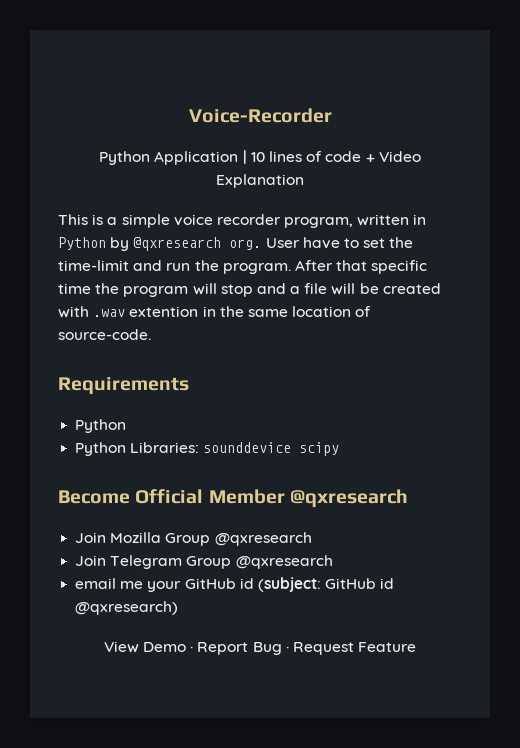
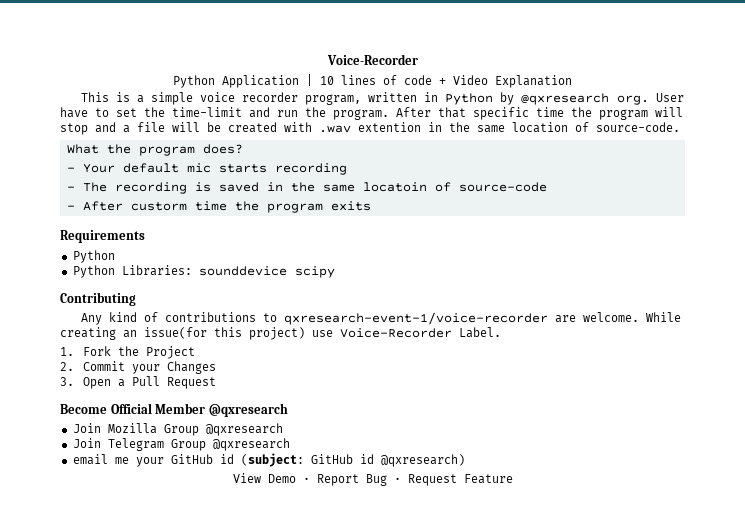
+ What the program does?
+ - Your default mic starts recording
+ - The recording is saved in the same locatoin of source-code
+ - After custorm time the program exits
+ Contributing
+ Any kind of contributions to qxresearch-event-1/voice-recorder are welcome. While creating an issue(for this project) use Voice-Recorder Label.
+ 1. Fork the Project
+ 2. Commit your Changes
+ 3. Open a Pull Request

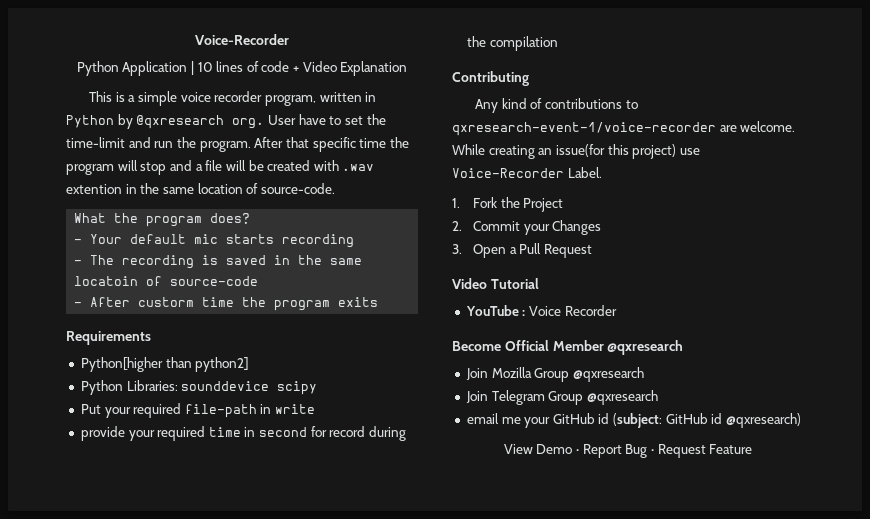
  Requirements
- Python
+ Python[higher than python2]
+ Put your required file-path in write
+ provide your required time in second for record during the compilation
+ Video Tutorial
+ YouTube : Voice Recorder

